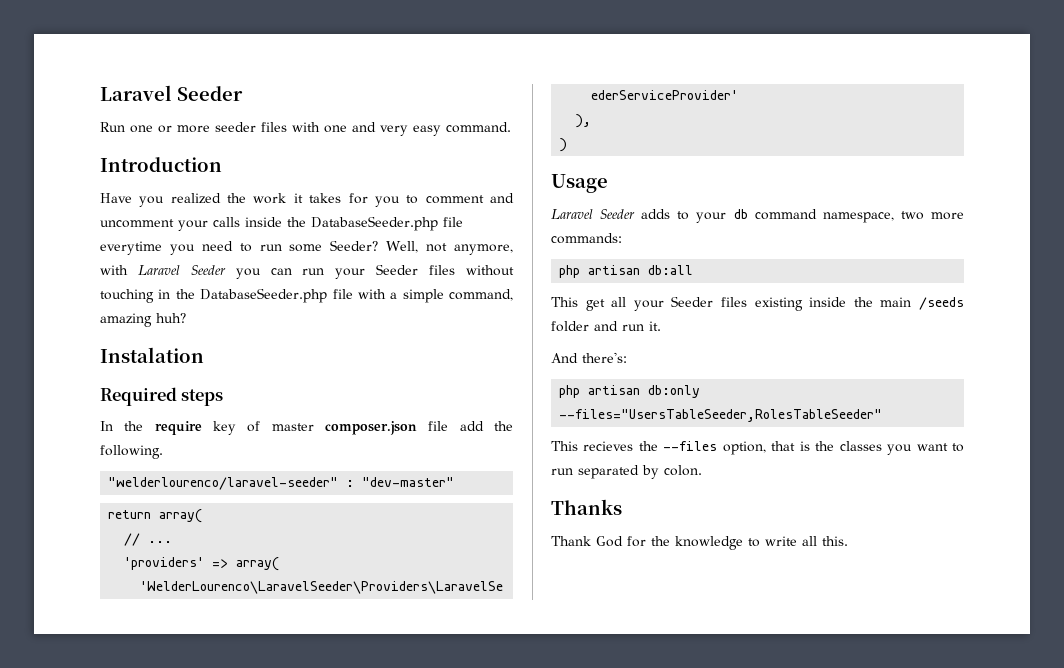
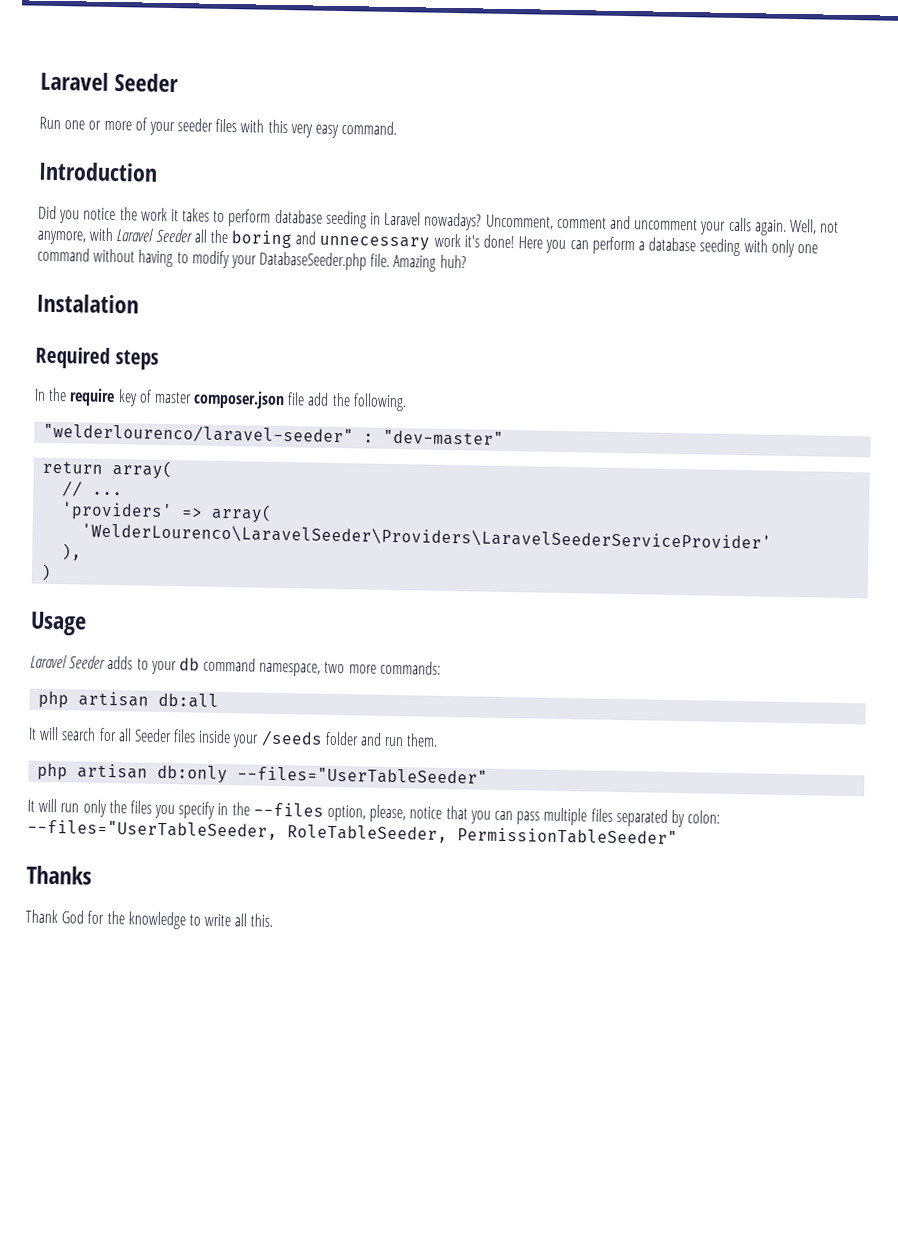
- Run one or more seeder files with one and very easy command.
+ Run one or more of your seeder files with this very easy command.
- Have you realized the work it takes for you to comment and uncomment your calls inside the DatabaseSeeder.php file everytime you need to run some Seeder?
+ Did you notice the work it takes to perform database seeding in Laravel nowadays? Uncomment, comment and uncomment your calls again.
- Well, not anymore, with Laravel Seeder you can run your Seeder files without touching in the DatabaseSeeder.php file with a simple command, amazing huh?
+ Well, not anymore, with Laravel Seeder all the boring and unnecessary work it's done! Here you can perform a database seeding with only one command without having to modify your DatabaseSeeder.php file. Amazing huh?
- This get all your Seeder files existing inside the main /seeds folder and run it.
- And there's:
+ It will search for all Seeder files inside your /seeds folder and run them.
- php artisan db:only --files="UsersTableSeeder,RolesTableSeeder"
- This recieves the --files option, that is the classes you want to run separated by colon.
+ php artisan db:only --files="UserTableSeeder"
+ It will run only the files you specify in the --files option, please, notice that you can pass multiple files separated by colon: --files="UserTableSeeder, RoleTableSeeder, PermissionTableSeeder"

